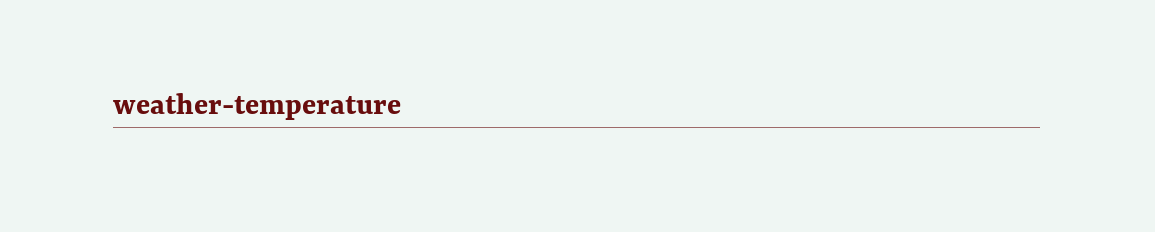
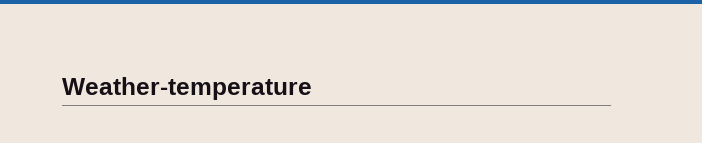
- weather-temperature
+ Weather-temperature

